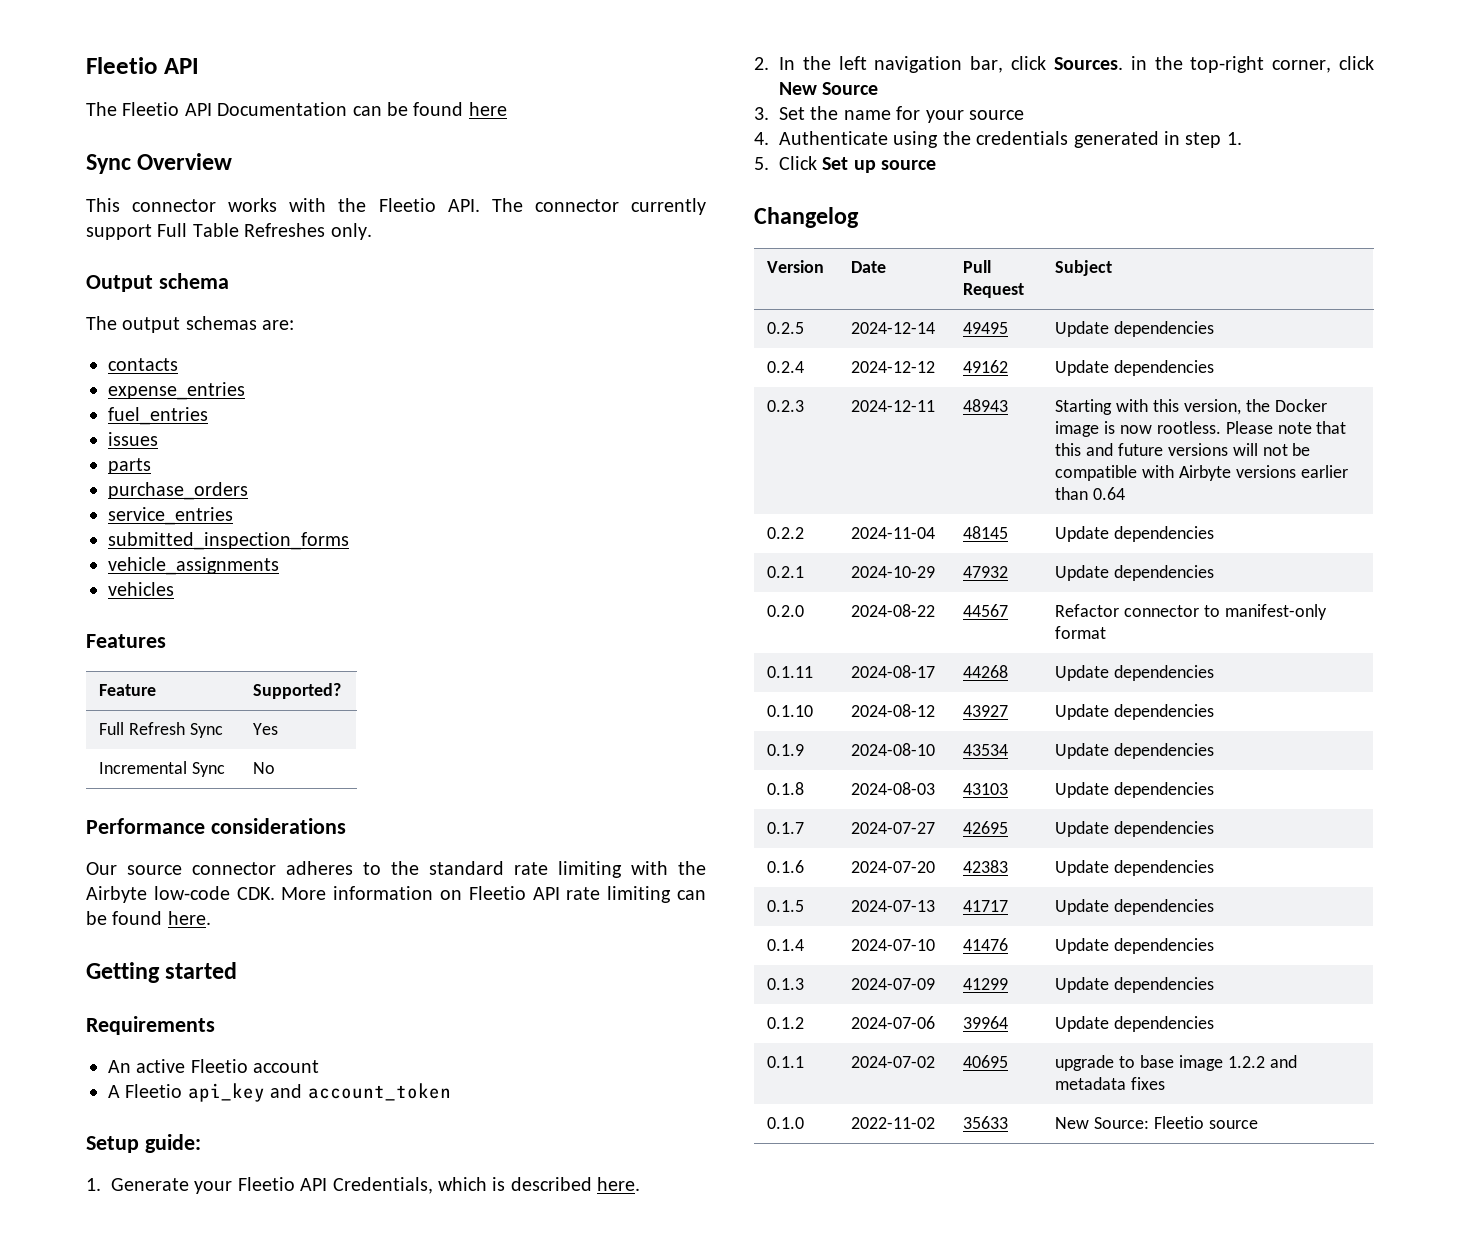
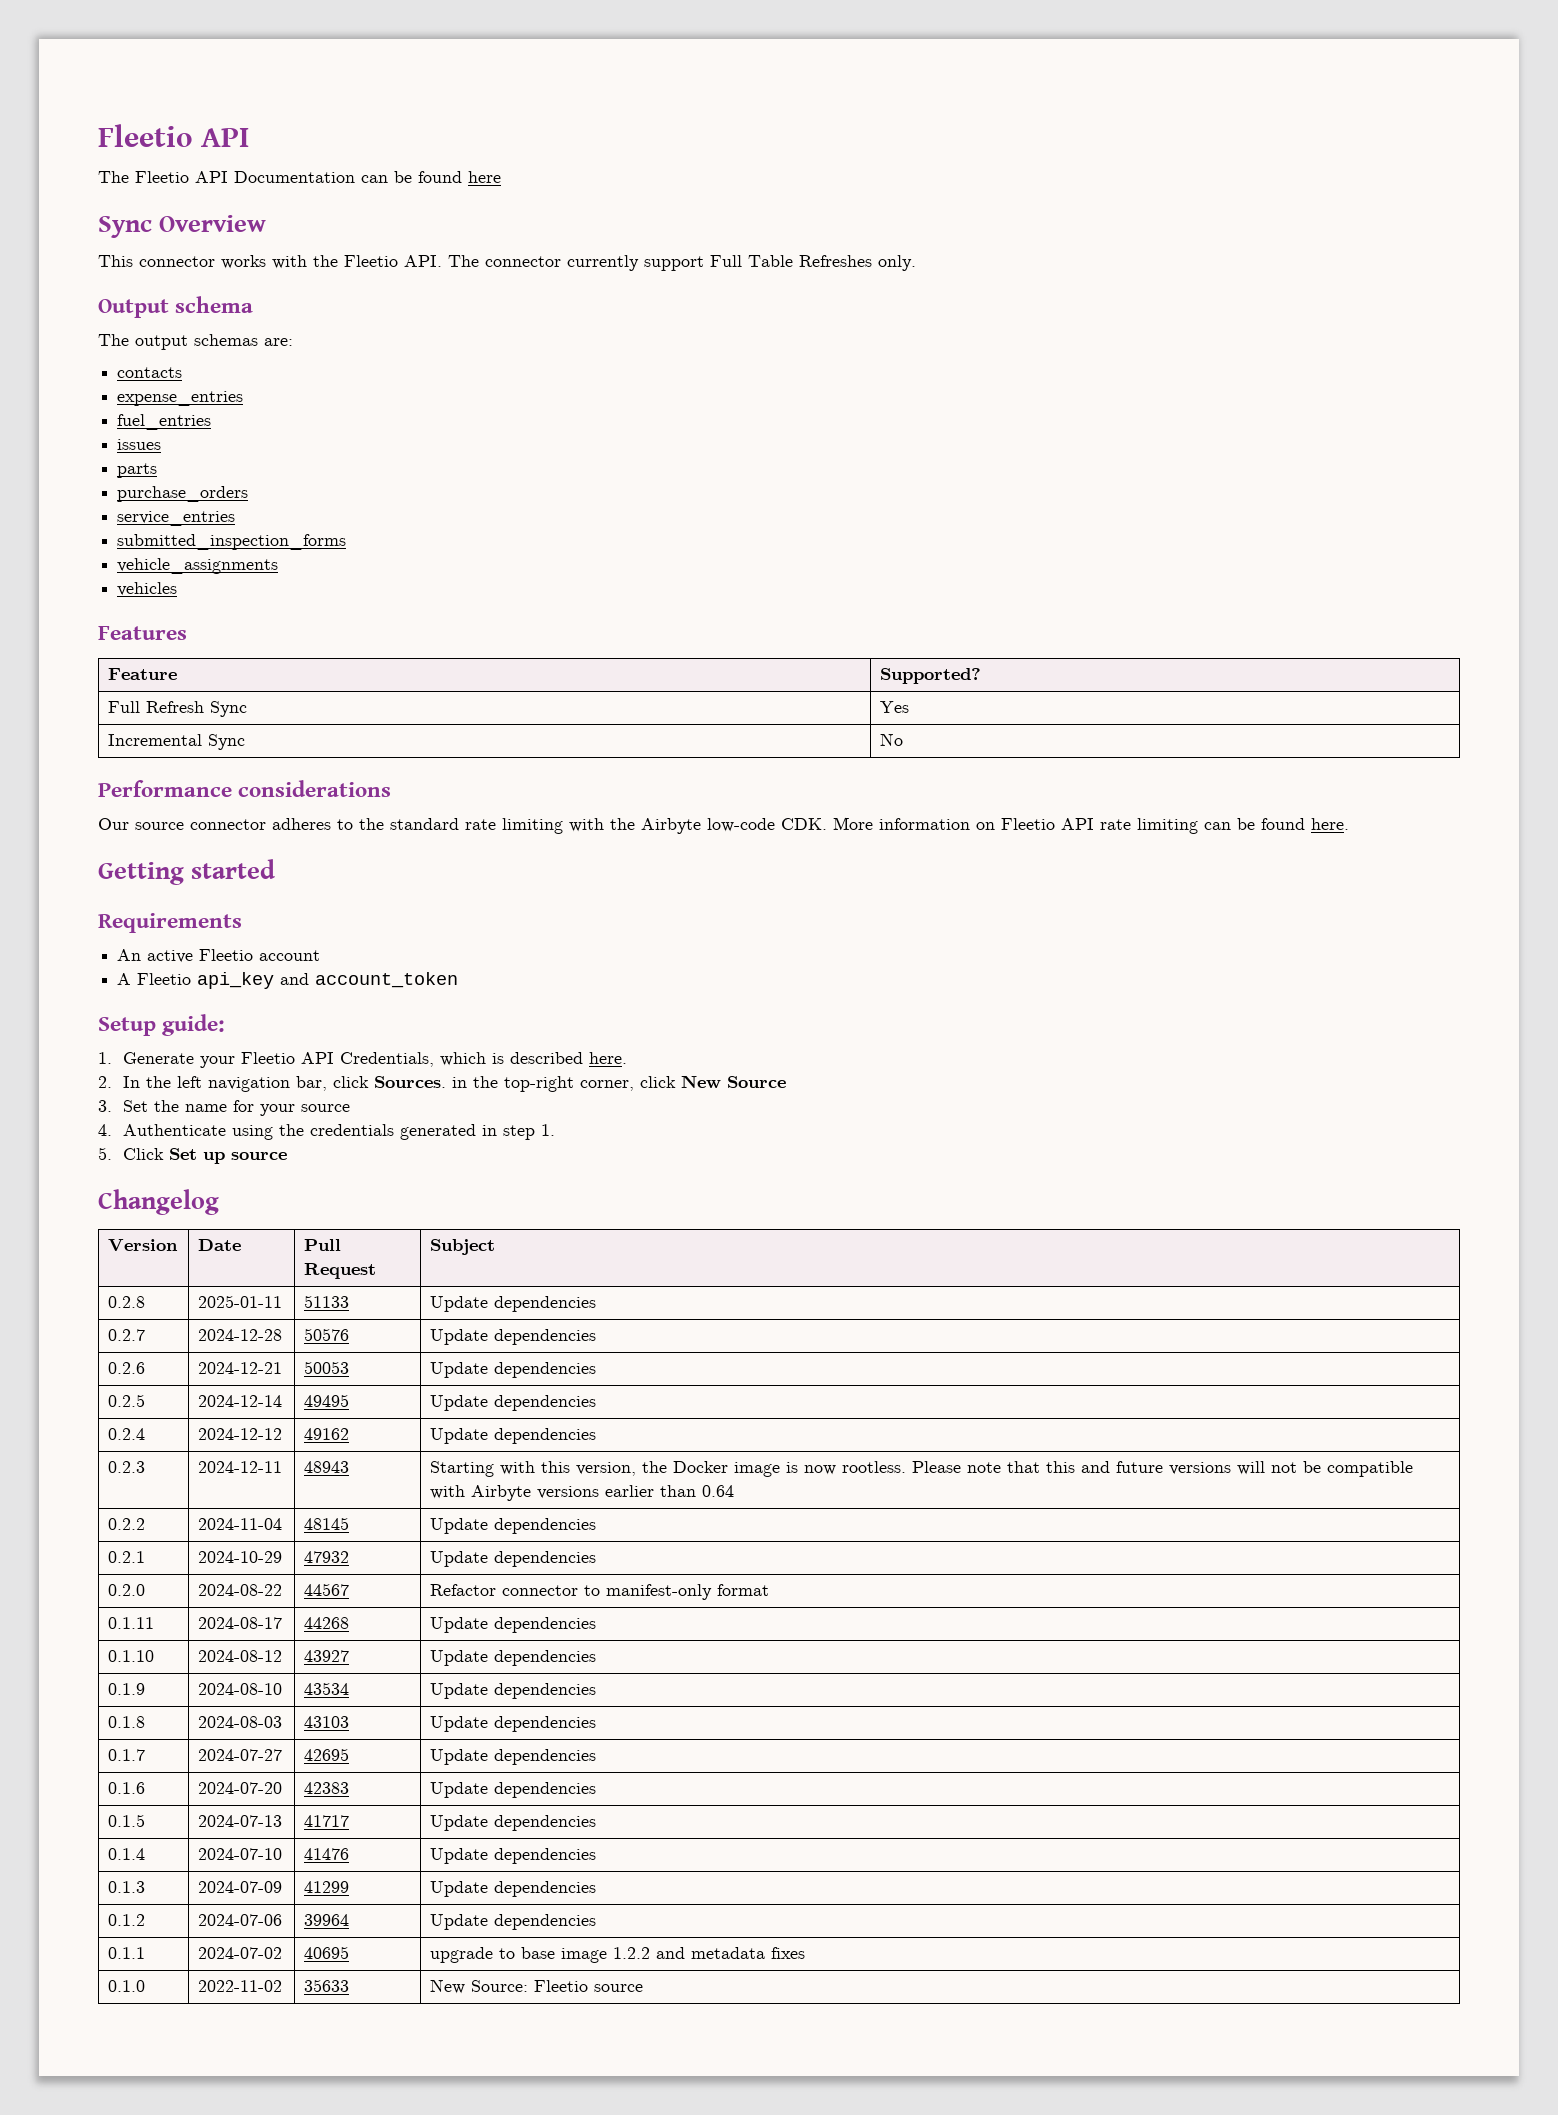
+ 0.2.8 | 2025-01-11 | 51133 | Update dependencies
+ 0.2.7 | 2024-12-28 | 50576 | Update dependencies
+ 0.2.6 | 2024-12-21 | 50053 | Update dependencies

